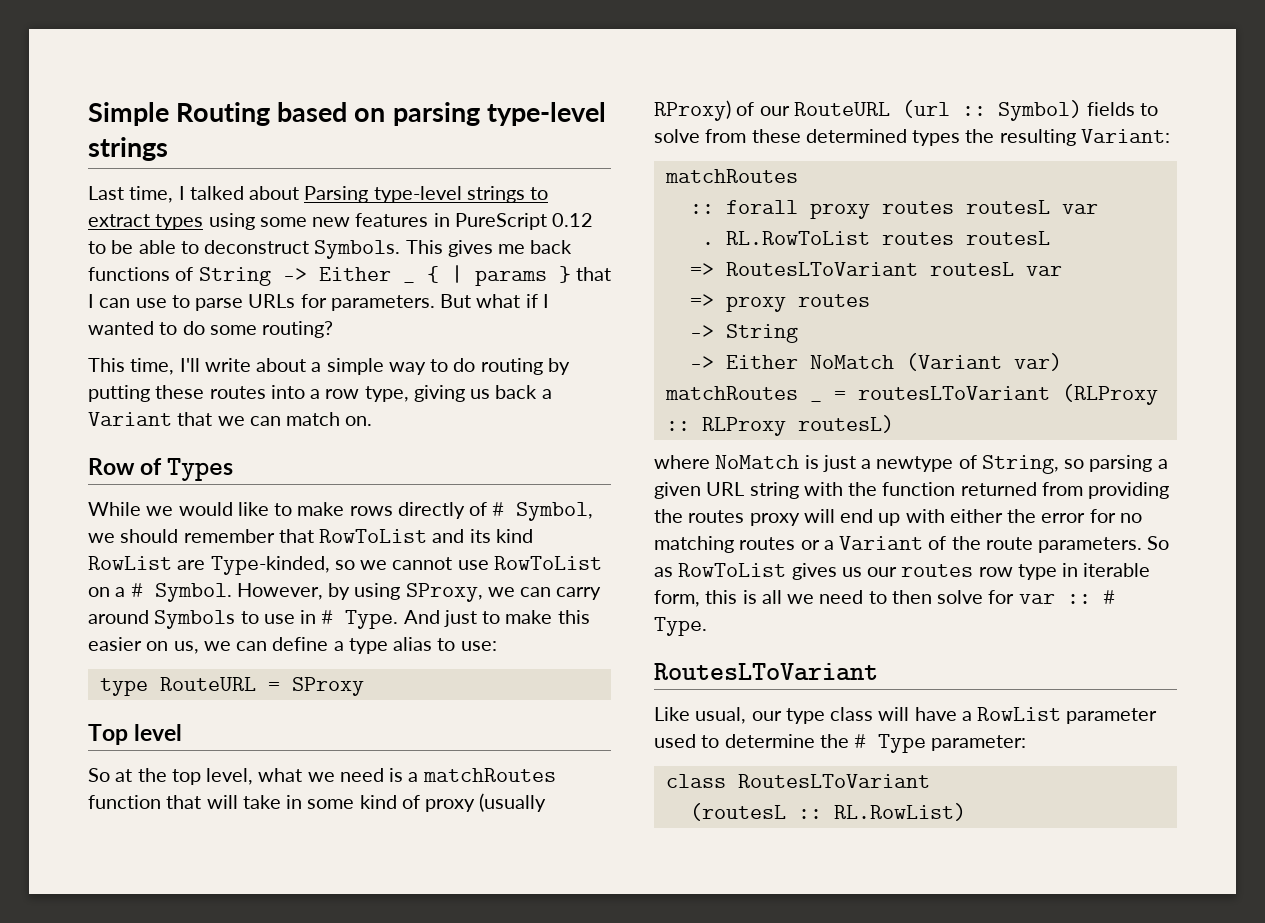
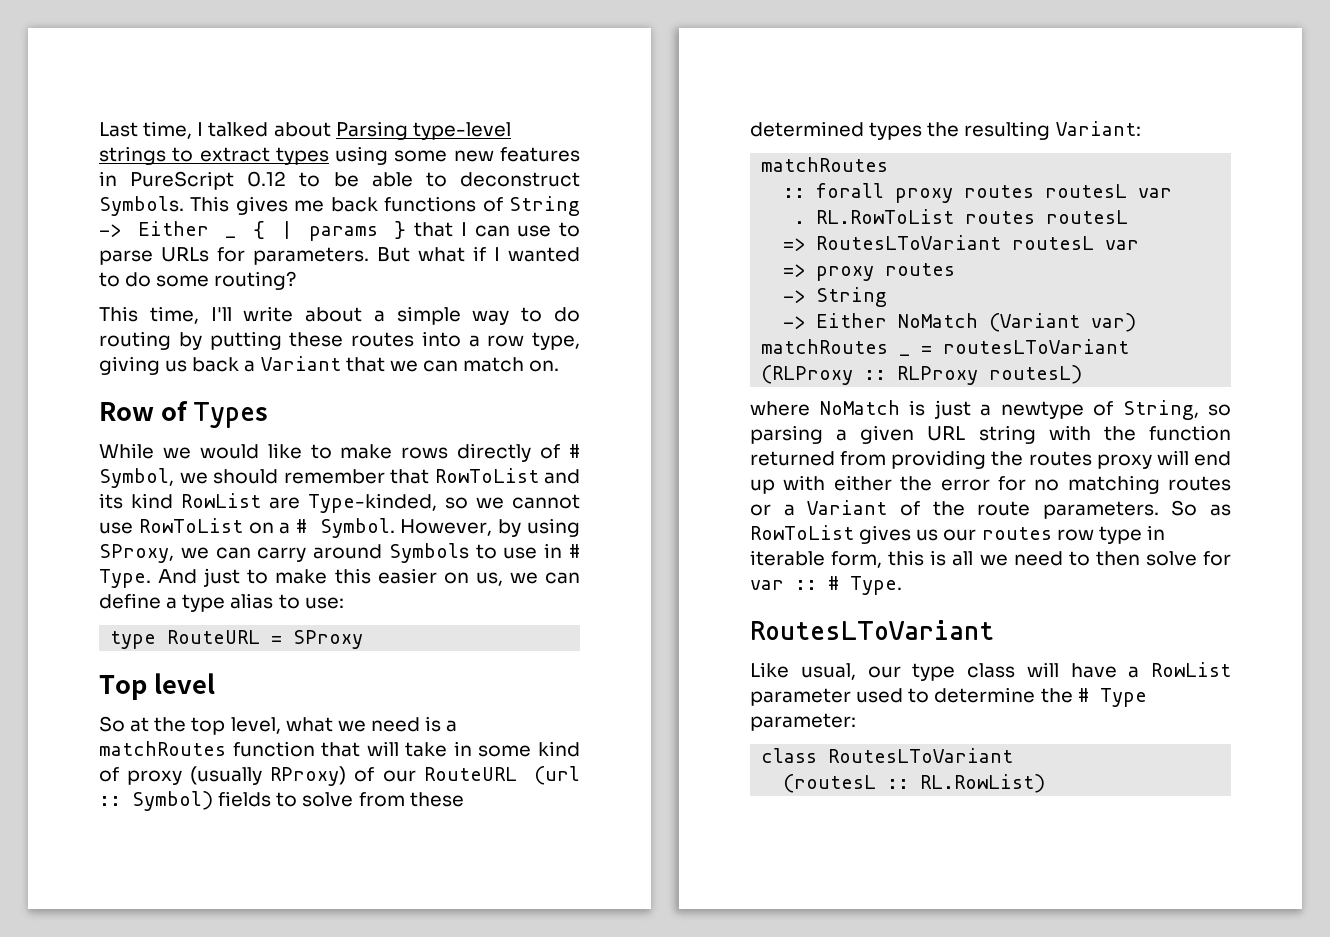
- Simple Routing based on parsing type-level strings

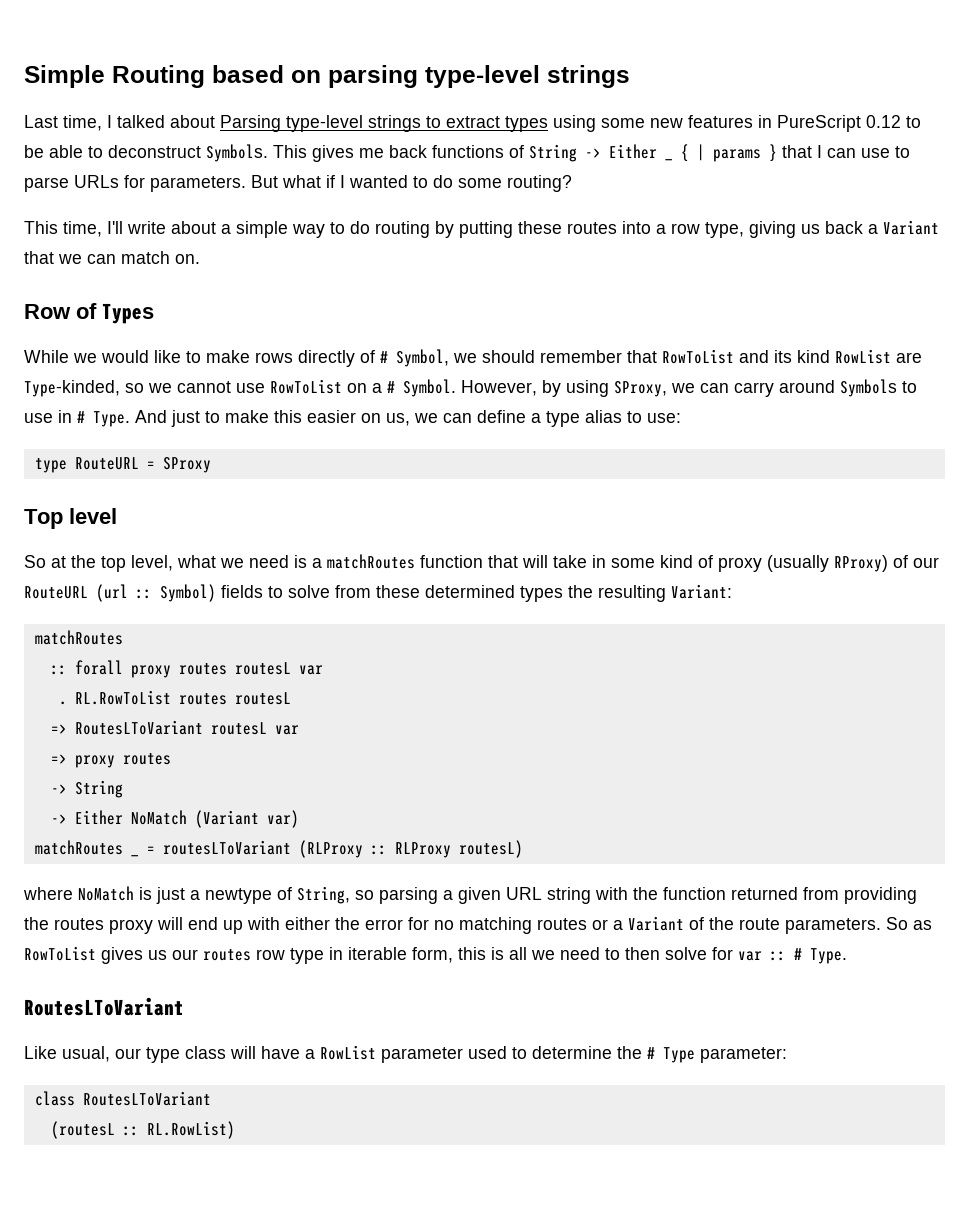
+ Simple Routing based on parsing type-level strings

